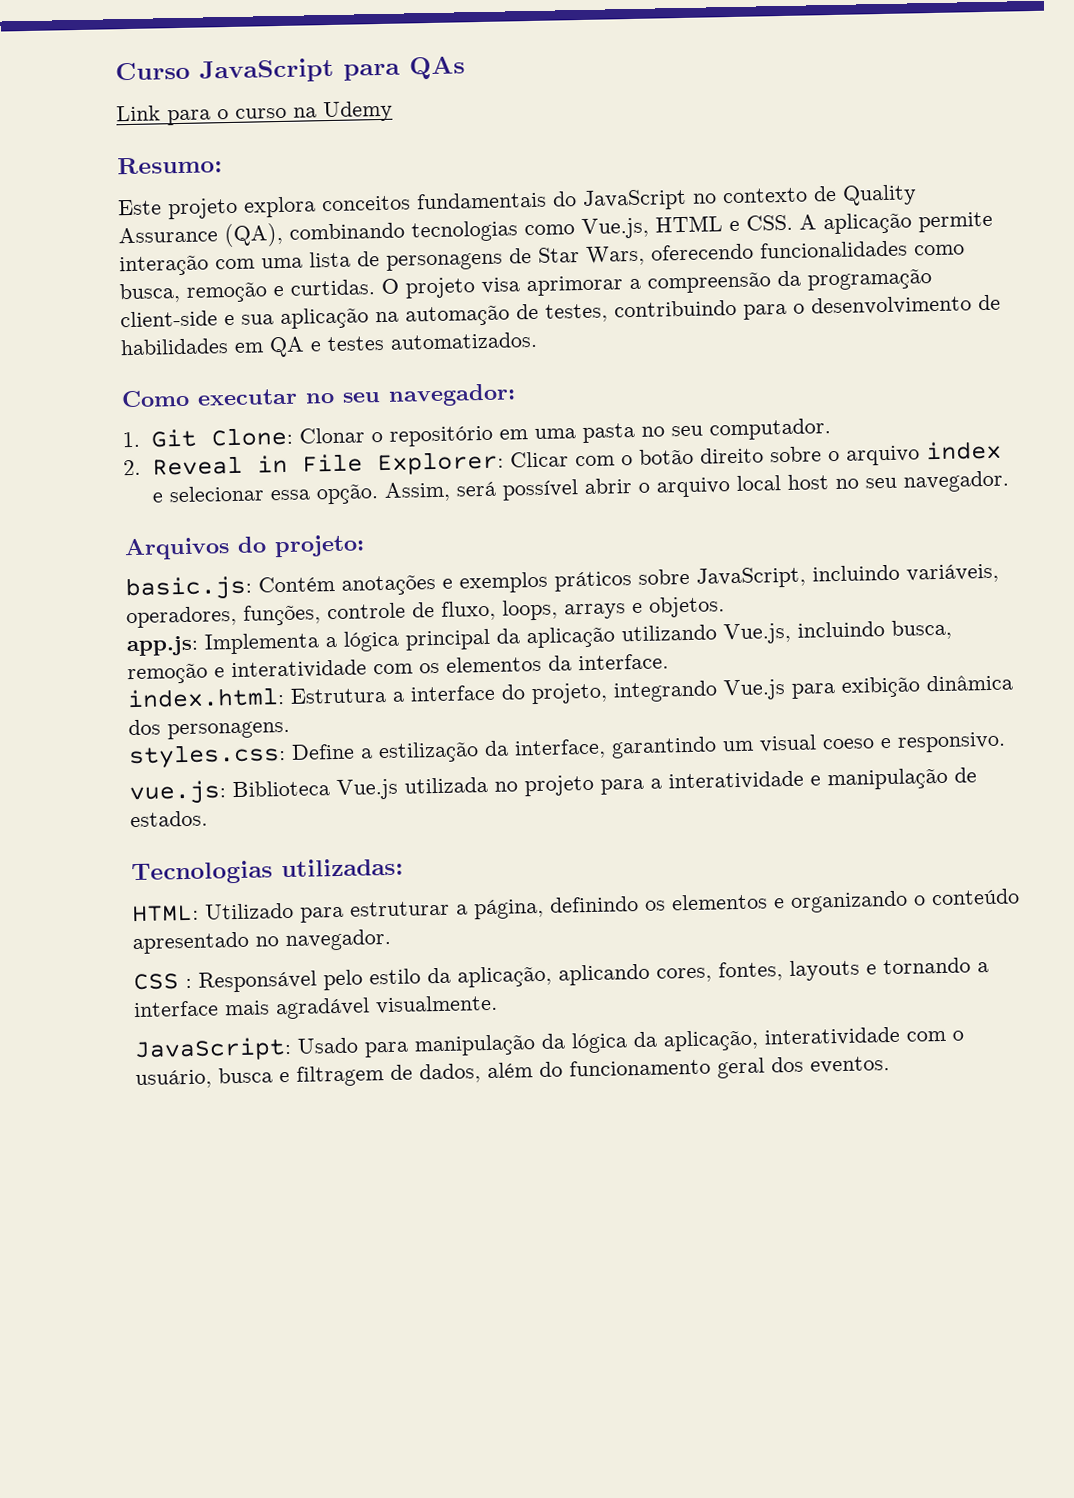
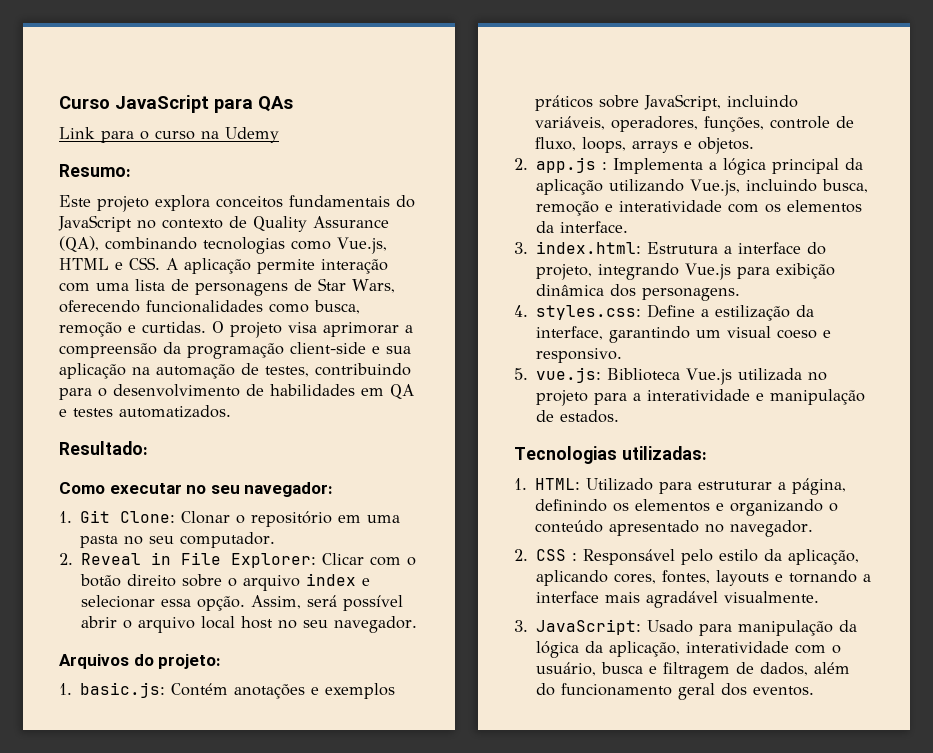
+ Resultado:
- basic.js: Contém anotações e exemplos práticos sobre JavaScript, incluindo variáveis, operadores, funções, controle de fluxo, loops, arrays e objetos.
+ 1. basic.js: Contém anotações e exemplos práticos sobre JavaScript, incluindo variáveis, operadores, funções, controle de fluxo, loops, arrays e objetos.
- app.js: Implementa a lógica principal da aplicação utilizando Vue.js, incluindo busca, remoção e interatividade com os elementos da interface.
+ 2. app.js : Implementa a lógica principal da aplicação utilizando Vue.js, incluindo busca, remoção e interatividade com os elementos da interface.
- index.html: Estrutura a interface do projeto, integrando Vue.js para exibição dinâmica dos personagens.
+ 3. index.html: Estrutura a interface do projeto, integrando Vue.js para exibição dinâmica dos personagens.
- styles.css: Define a estilização da interface, garantindo um visual coeso e responsivo.
+ 4. styles.css: Define a estilização da interface, garantindo um visual coeso e responsivo.
- vue.js: Biblioteca Vue.js utilizada no projeto para a interatividade e manipulação de estados.
+ 5. vue.js: Biblioteca Vue.js utilizada no projeto para a interatividade e manipulação de estados.
- HTML: Utilizado para estruturar a página, definindo os elementos e organizando o conteúdo apresentado no navegador.
+ 1. HTML: Utilizado para estruturar a página, definindo os elementos e organizando o conteúdo apresentado no navegador.
- CSS : Responsável pelo estilo da aplicação, aplicando cores, fontes, layouts e tornando a interface mais agradável visualmente.
+ 2. CSS : Responsável pelo estilo da aplicação, aplicando cores, fontes, layouts e tornando a interface mais agradável visualmente.
- JavaScript: Usado para manipulação da lógica da aplicação, interatividade com o usuário, busca e filtragem de dados, além do funcionamento geral dos eventos.
+ 3. JavaScript: Usado para manipulação da lógica da aplicação, interatividade com o usuário, busca e filtragem de dados, além do funcionamento geral dos eventos.

